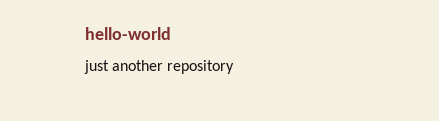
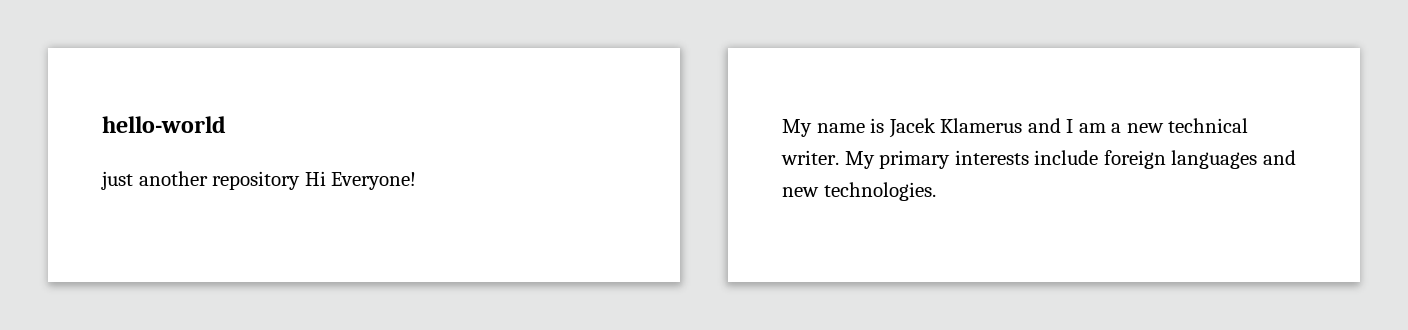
- just another repository
+ just another repository Hi Everyone!
+ My name is Jacek Klamerus and I am a new technical writer. My primary interests include foreign languages and new technologies.

